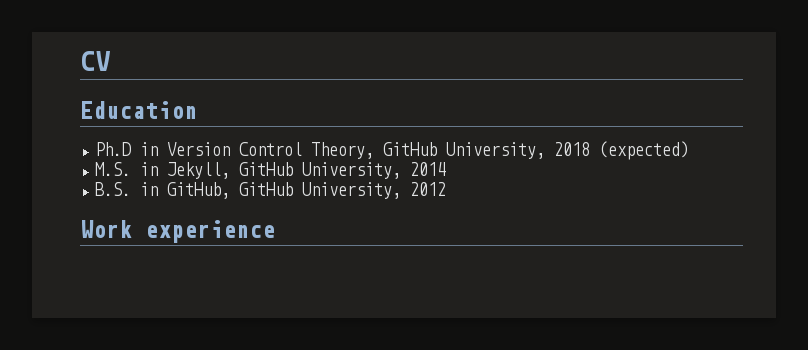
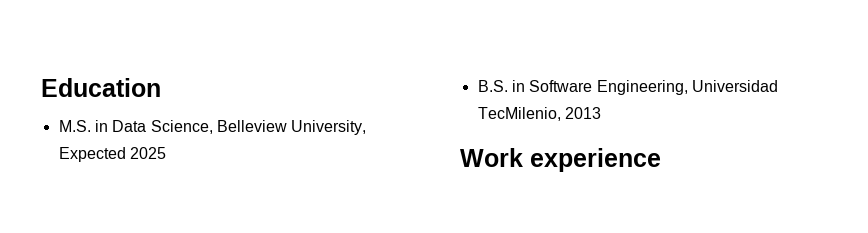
- CV
- Ph.D in Version Control Theory, GitHub University, 2018 (expected)
- M.S. in Jekyll, GitHub University, 2014
- B.S. in GitHub, GitHub University, 2012
+ M.S. in Data Science, Belleview University, Expected 2025
+ B.S. in Software Engineering, Universidad TecMilenio, 2013

